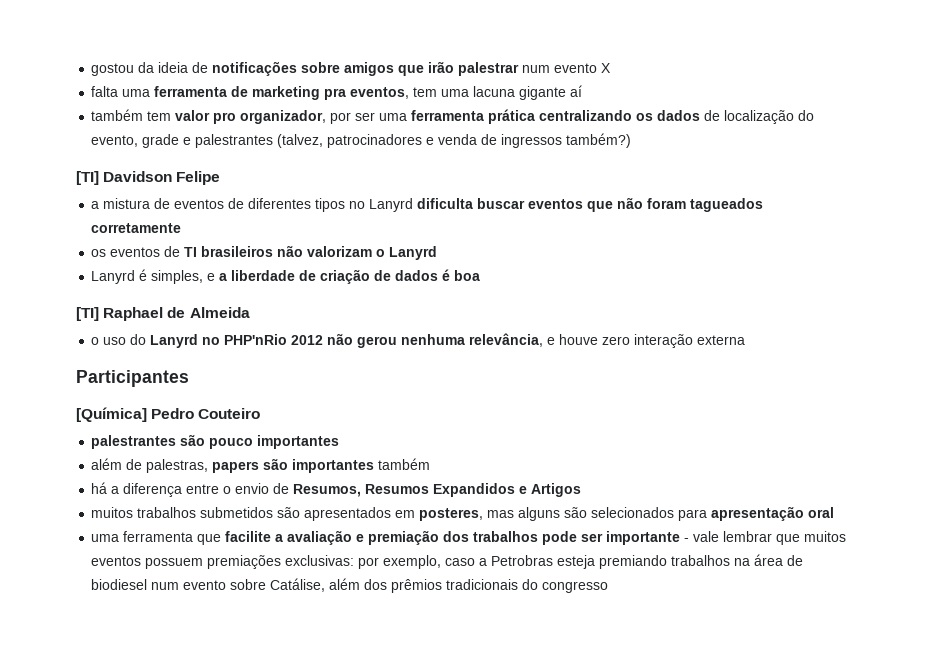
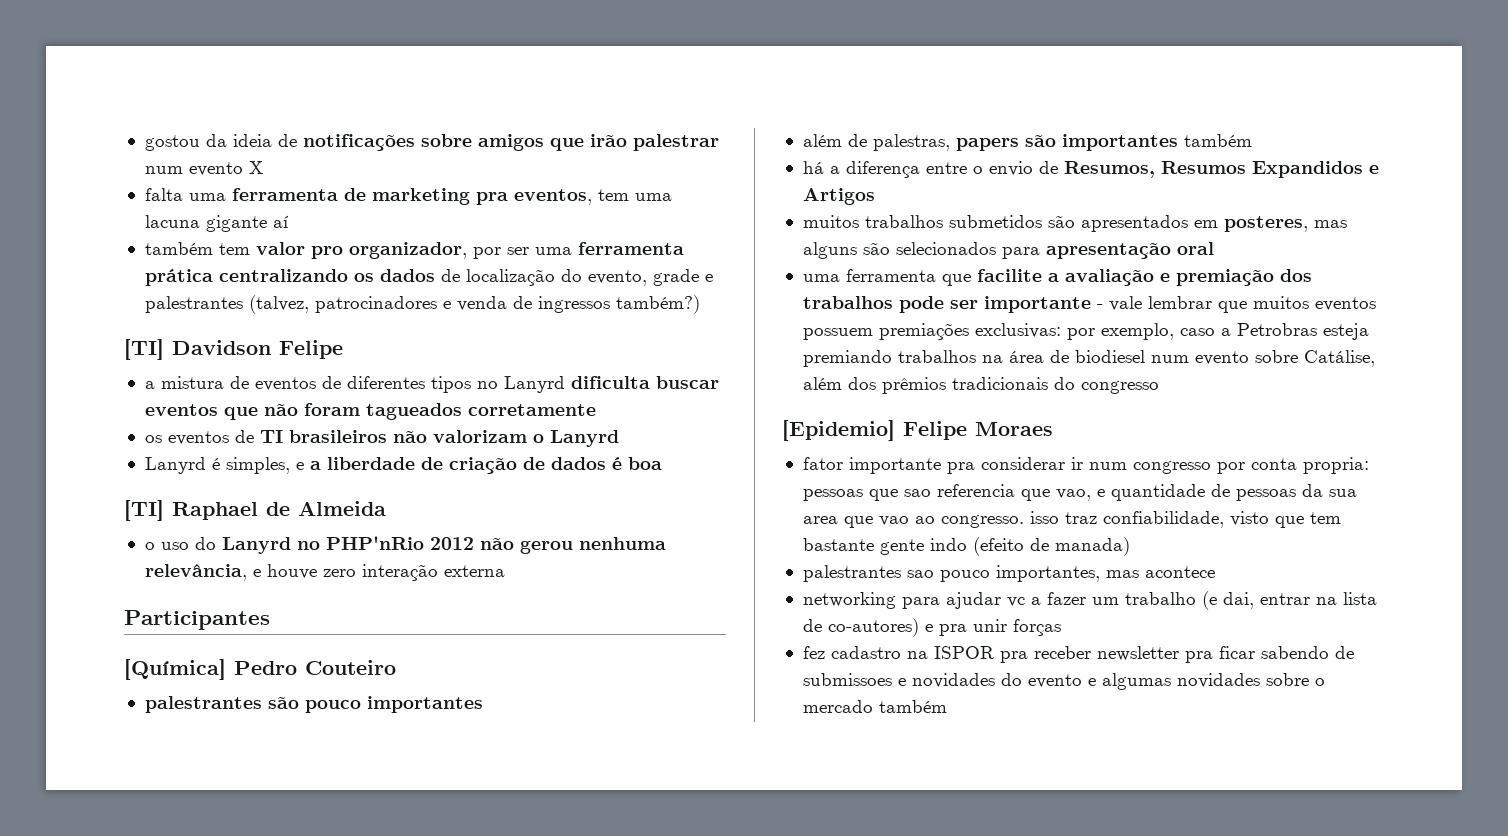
+ [Epidemio] Felipe Moraes
+ fator importante pra considerar ir num congresso por conta propria: pessoas que sao referencia que vao, e quantidade de pessoas da sua area que vao ao congresso. isso traz confiabilidade, visto que tem bastante gente indo (efeito de manada)
+ palestrantes sao pouco importantes, mas acontece
+ networking para ajudar vc a fazer um trabalho (e dai, entrar na lista de co-autores) e pra unir forças
+ fez cadastro na ISPOR pra receber newsletter pra ficar sabendo de submissoes e novidades do evento e algumas novidades sobre o mercado também

